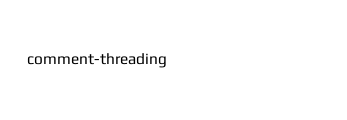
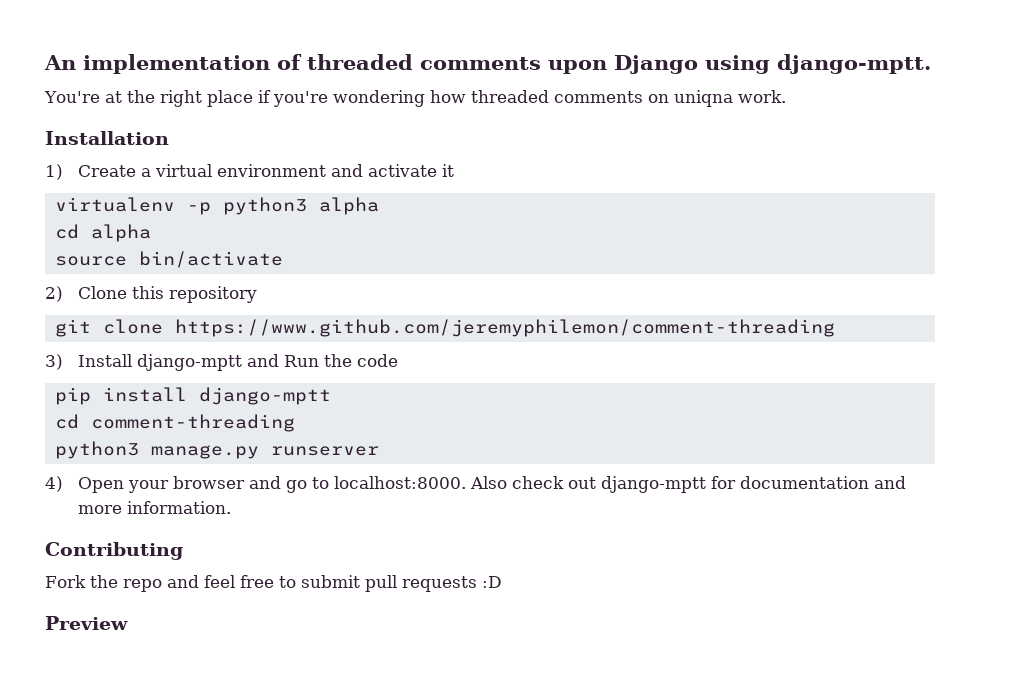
- comment-threading
+ An implementation of threaded comments upon Django using django-mptt.
+ You're at the right place if you're wondering how threaded comments on uniqna work.
+ Installation
+ 1) Create a virtual environment and activate it
+ virtualenv -p python3 alpha
+ cd alpha
+ source bin/activate
+ 2) Clone this repository
+ git clone https://www.github.com/jeremyphilemon/comment-threading
+ 3) Install django-mptt and Run the code
+ pip install django-mptt
+ cd comment-threading
+ python3 manage.py runserver
+ 4) Open your browser and go to localhost:8000. Also check out django-mptt for documentation and more information.
+ Contributing
+ Fork the repo and feel free to submit pull requests :D
+ Preview

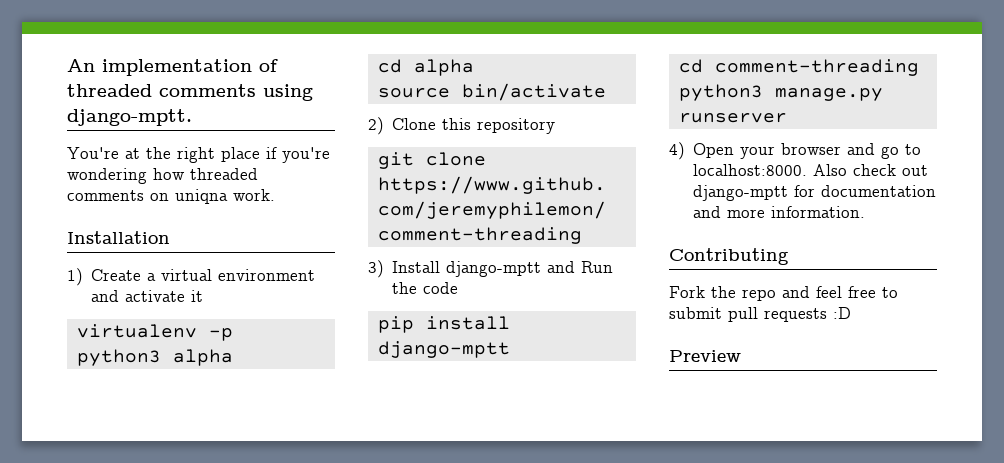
- An implementation of threaded comments upon Django using django-mptt.
+ An implementation of threaded comments using django-mptt.

